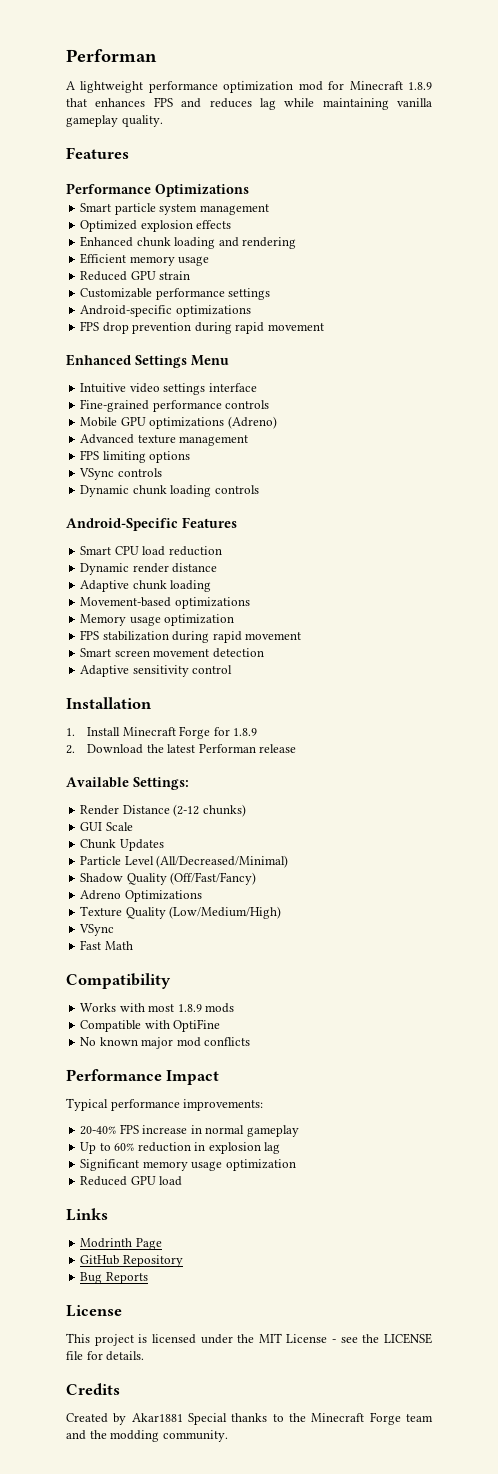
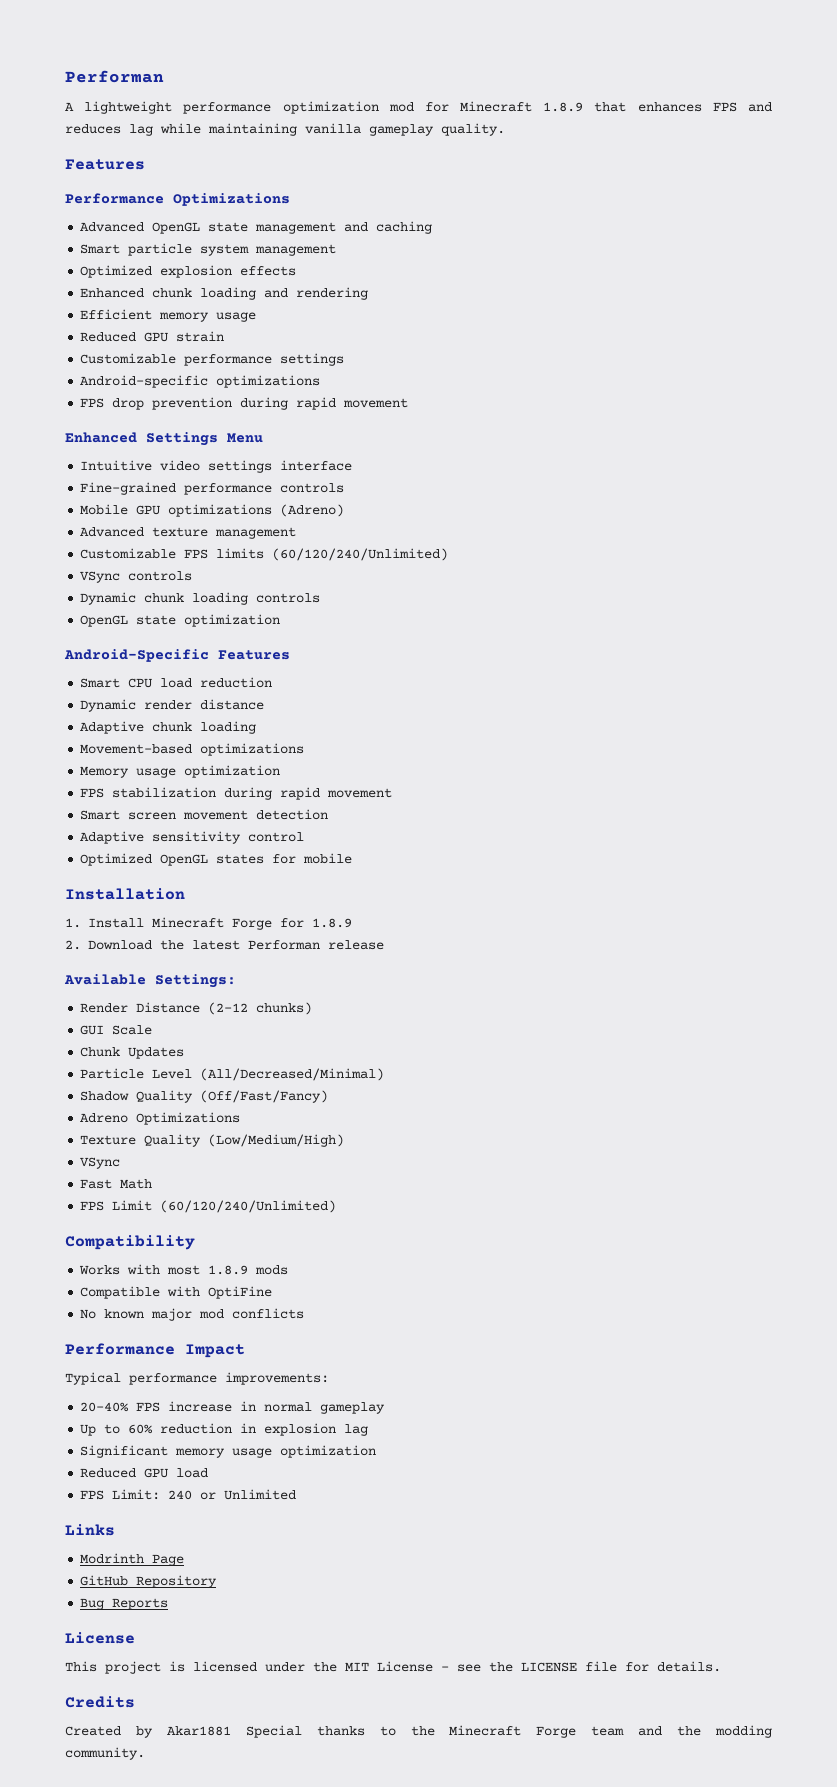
+ Advanced OpenGL state management and caching
- FPS limiting options
+ Customizable FPS limits (60/120/240/Unlimited)
+ OpenGL state optimization
+ Optimized OpenGL states for mobile
+ FPS Limit (60/120/240/Unlimited)
+ FPS Limit: 240 or Unlimited

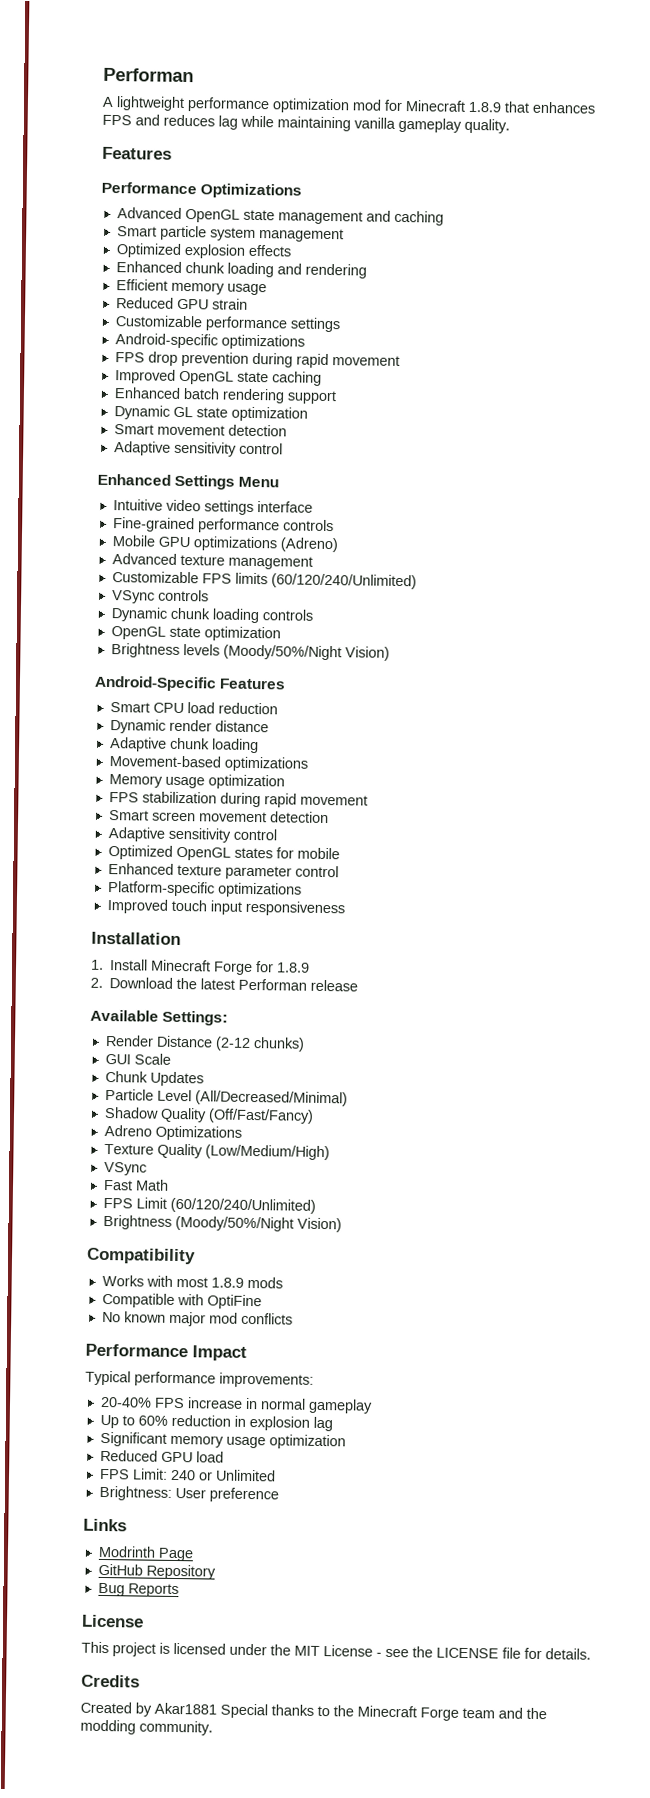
+ Improved OpenGL state caching
+ Enhanced batch rendering support
+ Dynamic GL state optimization
+ Smart movement detection
+ Adaptive sensitivity control
+ Brightness levels (Moody/50%/Night Vision)
+ Enhanced texture parameter control
+ Platform-specific optimizations
+ Improved touch input responsiveness
+ Brightness (Moody/50%/Night Vision)
+ Brightness: User preference

